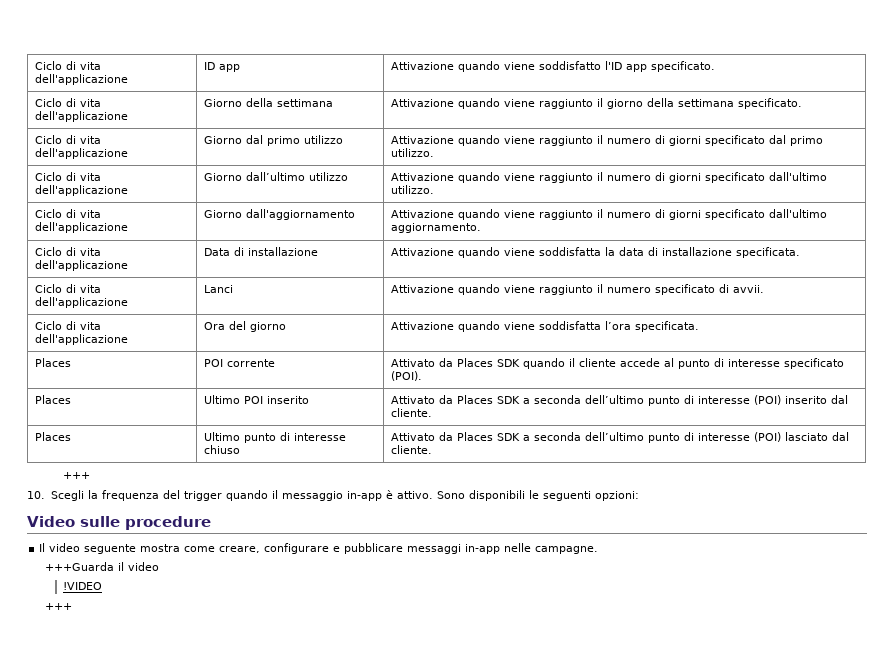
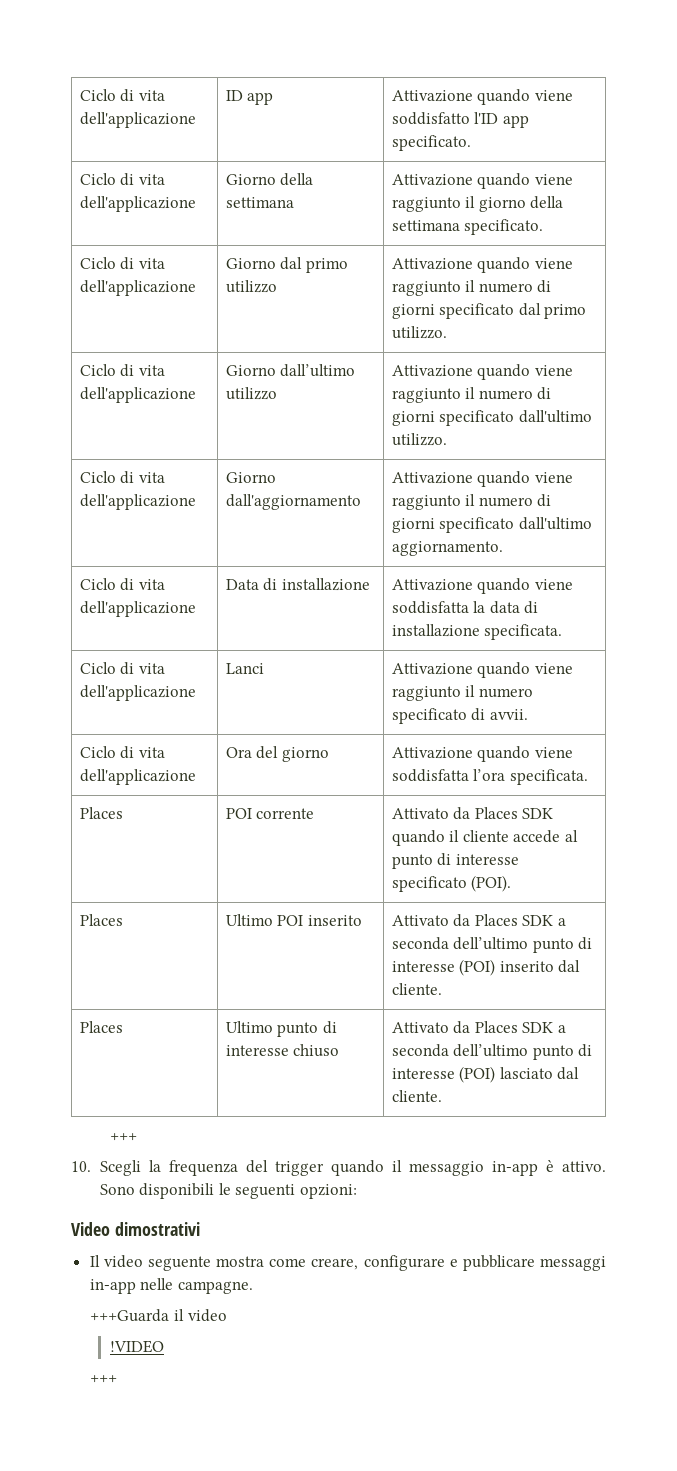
- Video sulle procedure
+ Video dimostrativi

